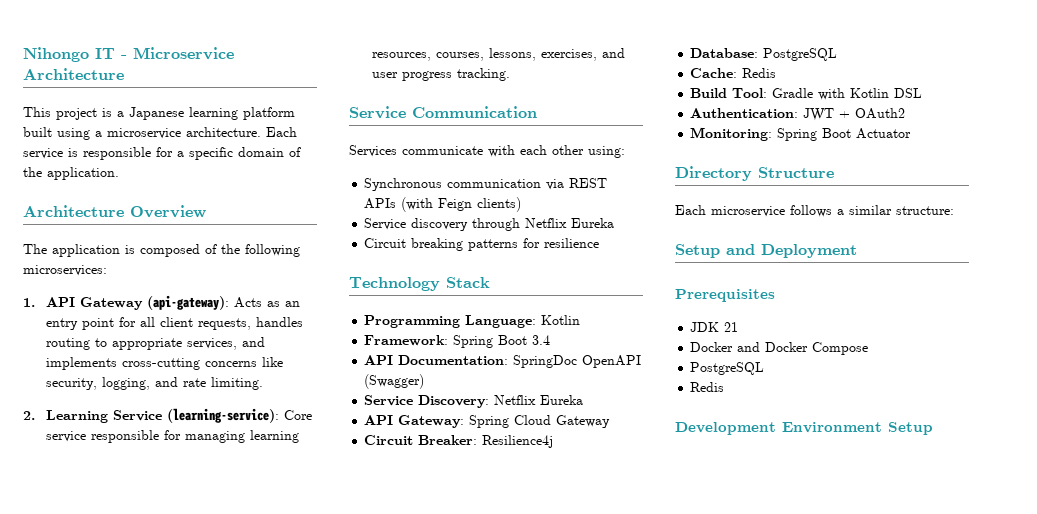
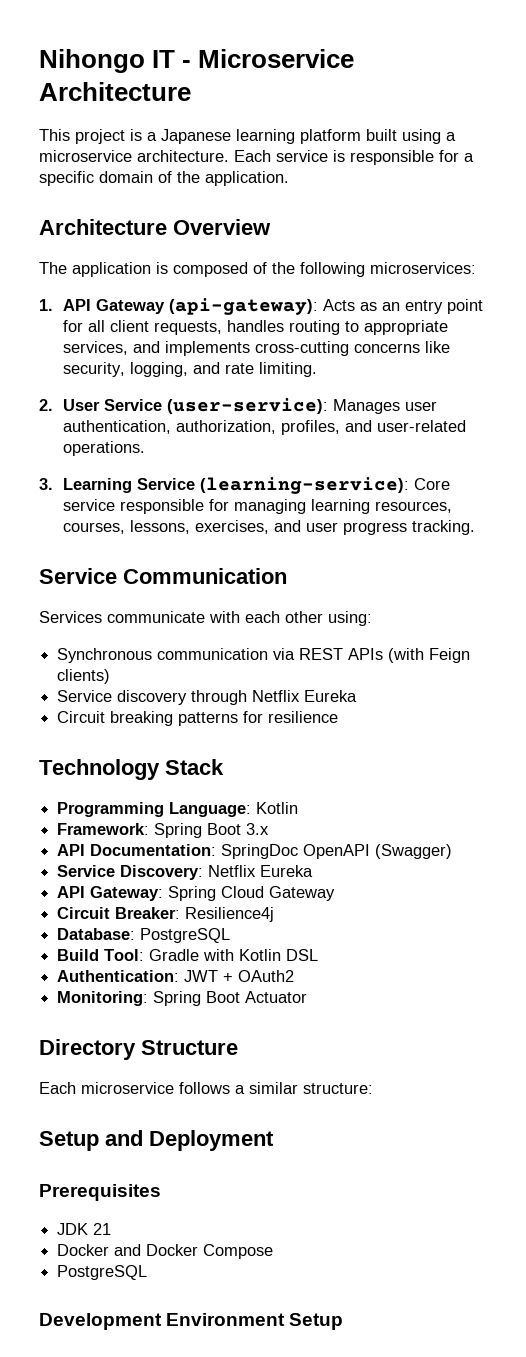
- 2. Learning Service (learning-service): Core service responsible for managing learning resources, courses, lessons, exercises, and user progress tracking.
+ 2. User Service (user-service): Manages user authentication, authorization, profiles, and user-related operations.
+ 3. Learning Service (learning-service): Core service responsible for managing learning resources, courses, lessons, exercises, and user progress tracking.
- Framework: Spring Boot 3.4
+ Framework: Spring Boot 3.x
- Cache: Redis
  Docker and Docker Compose
  PostgreSQL
- Redis

